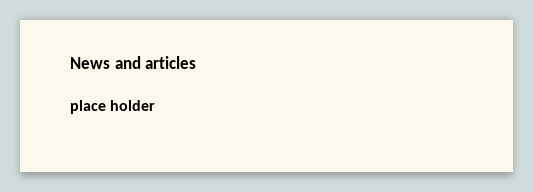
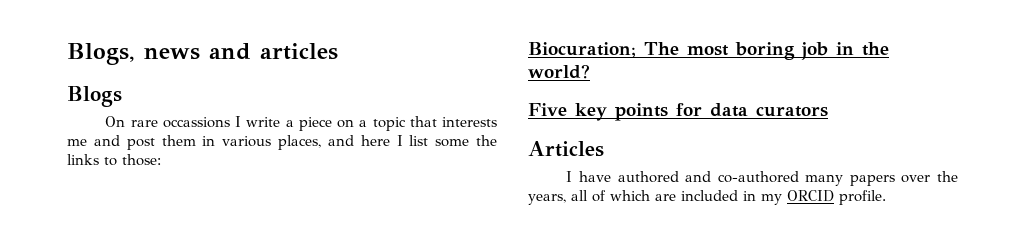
- News and articles
+ Blogs, news and articles
- place holder
+ Blogs
+ On rare occassions I write a piece on a topic that interests me and post them in various places, and here I list some the links to those:
+ Biocuration; The most boring job in the world?
+ Five key points for data curators
+ Articles
+ I have authored and co-authored many papers over the years, all of which are included in my ORCID profile.

